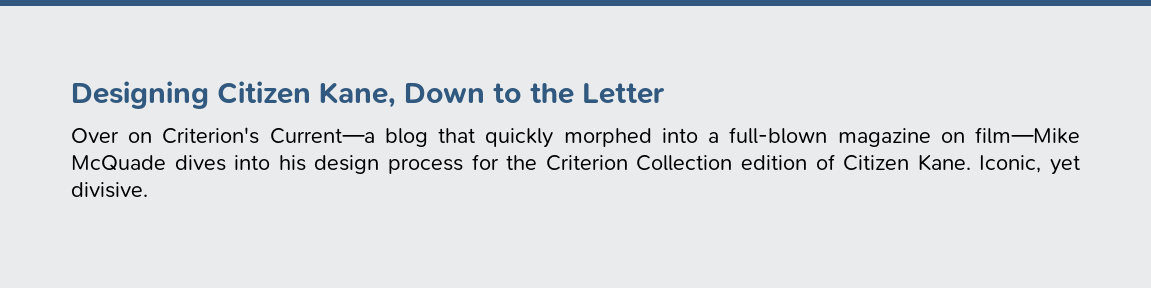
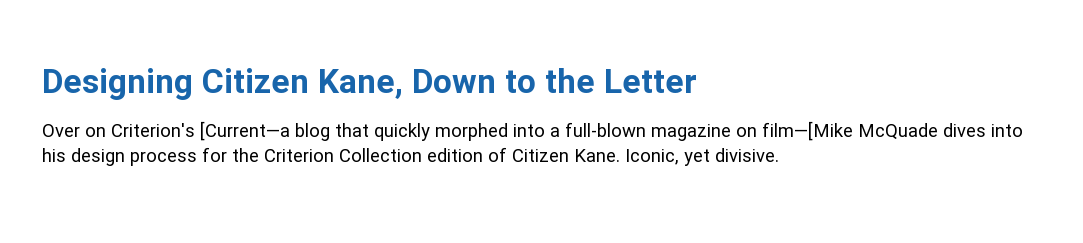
- Over on Criterion's Current—a blog that quickly morphed into a full-blown magazine on film—Mike McQuade dives into his design process for the Criterion Collection edition of Citizen Kane.
+ Over on Criterion's [Current—a blog that quickly morphed into a full-blown magazine on film—[Mike McQuade dives into his design process for the Criterion Collection edition of Citizen Kane.

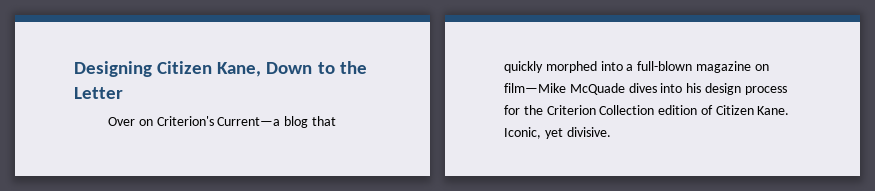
- Over on Criterion's [Current—a blog that quickly morphed into a full-blown magazine on film—[Mike McQuade dives into his design process for the Criterion Collection edition of Citizen Kane.
+ Over on Criterion's Current—a blog that quickly morphed into a full-blown magazine on film—Mike McQuade dives into his design process for the Criterion Collection edition of Citizen Kane.

